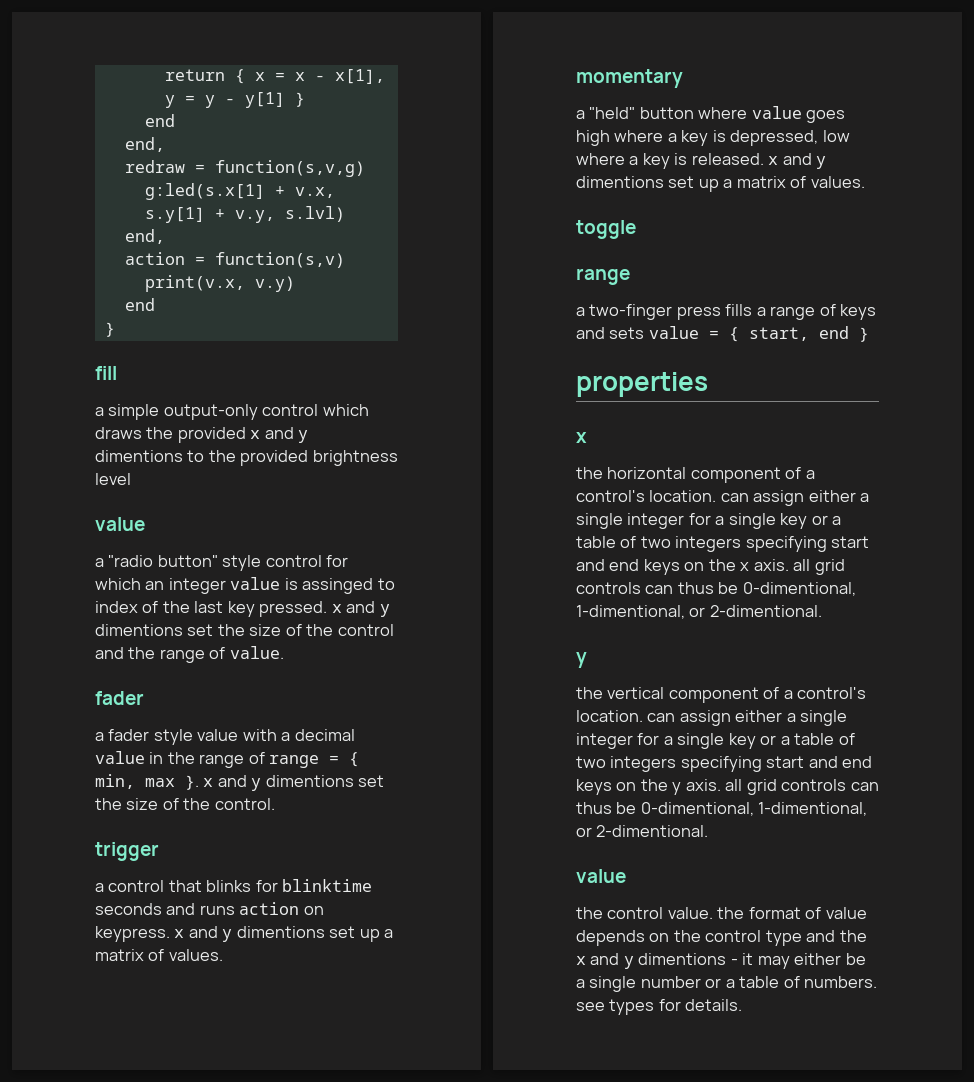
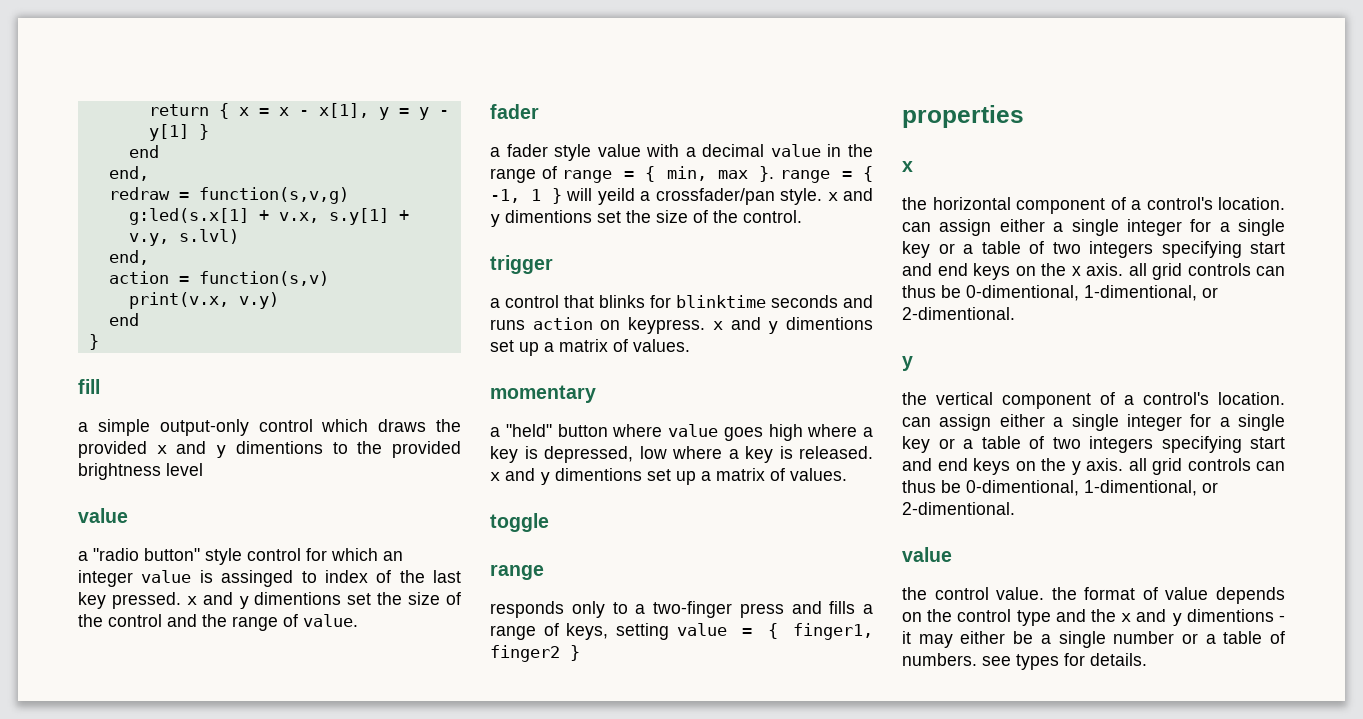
- a fader style value with a decimal value in the range of range = { min, max }. x and y dimentions set the size of the control.
+ a fader style value with a decimal value in the range of range = { min, max }. range = { -1, 1 } will yeild a crossfader/pan style. x and y dimentions set the size of the control.
- a two-finger press fills a range of keys and sets value = { start, end }
+ responds only to a two-finger press and fills a range of keys, setting value = { finger1, finger2 }

